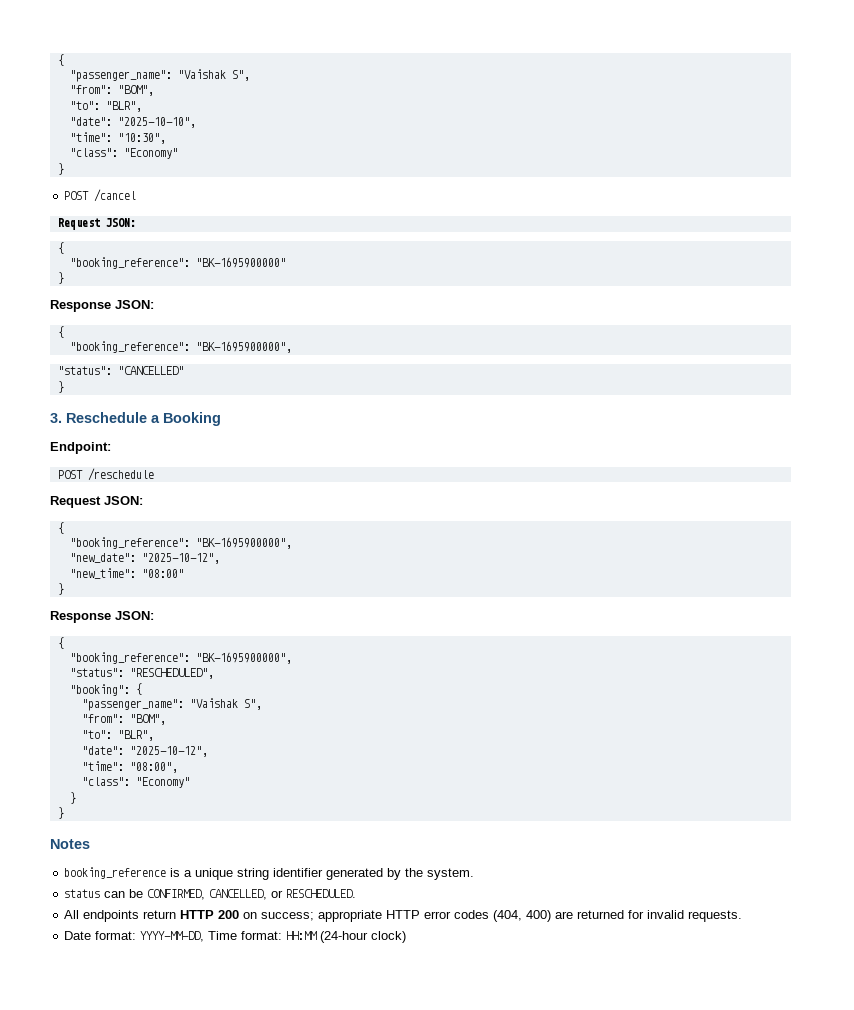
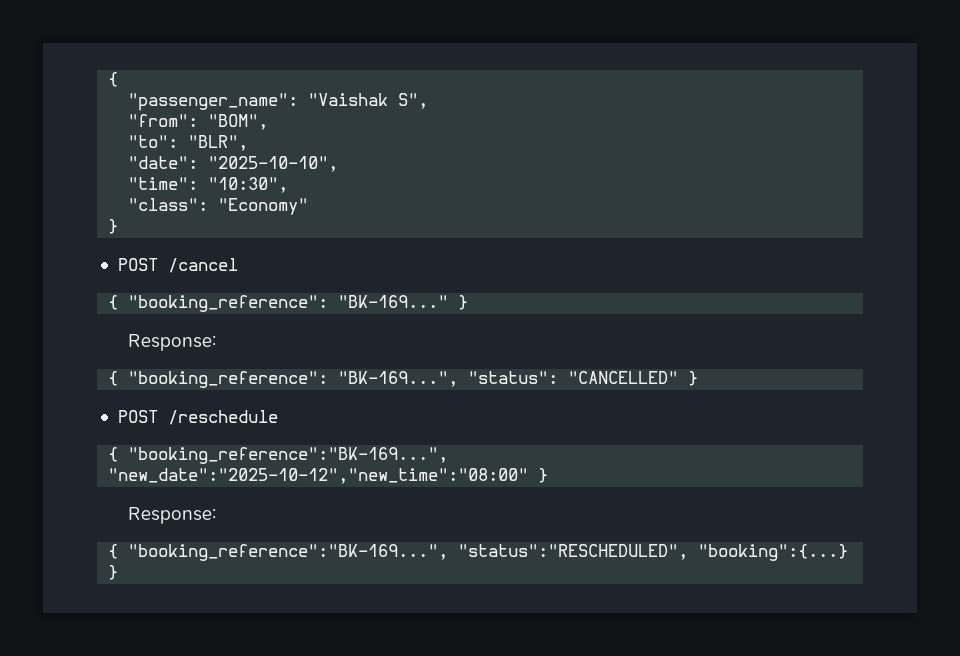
  POST /cancel
- Request JSON:
- {
- "booking_reference": "BK-1695900000"
- }
- Response JSON:
- {
- "booking_reference": "BK-1695900000",
- "status": "CANCELLED"
- }
- 3. Reschedule a Booking
- Endpoint:
+ { "booking_reference": "BK-169..." }
+ Response:
+ { "booking_reference": "BK-169...", "status": "CANCELLED" }
  POST /reschedule
- Request JSON:
- {
- "booking_reference": "BK-1695900000",
- "new_date": "2025-10-12",
- "new_time": "08:00"
- }
- Response JSON:
- {
- "booking_reference": "BK-1695900000",
- "status": "RESCHEDULED",
- "booking": {
- "passenger_name": "Vaishak S",
- "from": "BOM",
- "to": "BLR",
- "date": "2025-10-12",
- "time": "08:00",
- "class": "Economy"
- }
- }
- Notes
- booking_reference is a unique string identifier generated by the system.
- status can be CONFIRMED, CANCELLED, or RESCHEDULED.
- All endpoints return HTTP 200 on success; appropriate HTTP error codes (404, 400) are returned for invalid requests.
- Date format: YYYY-MM-DD, Time format: HH:MM (24-hour clock)
+ { "booking_reference":"BK-169...", "new_date":"2025-10-12","new_time":"08:00" }
+ Response:
+ { "booking_reference":"BK-169...", "status":"RESCHEDULED", "booking":{...} }

